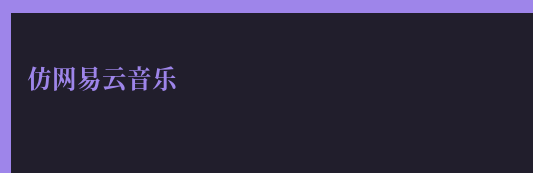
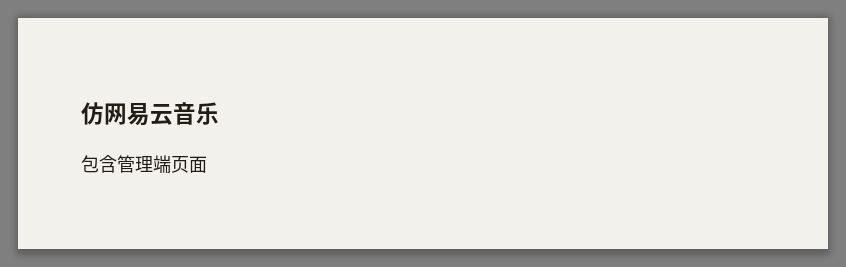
+ 包含管理端页面

